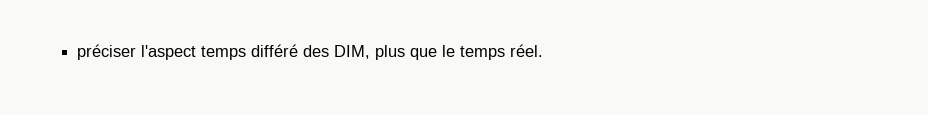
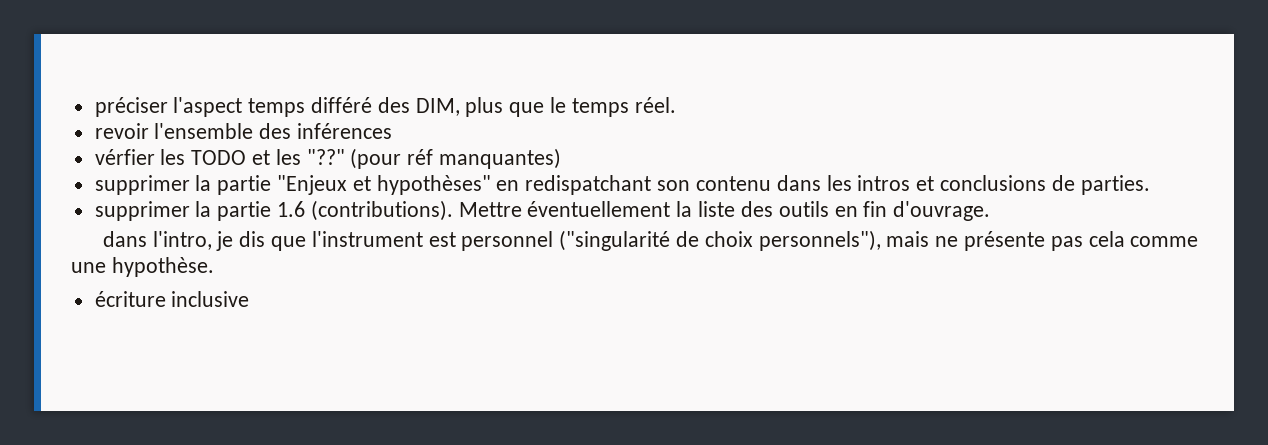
+ revoir l'ensemble des inférences
+ vérfier les TODO et les "??" (pour réf manquantes)
+ supprimer la partie "Enjeux et hypothèses" en redispatchant son contenu dans les intros et conclusions de parties.
+ supprimer la partie 1.6 (contributions). Mettre éventuellement la liste des outils en fin d'ouvrage.
+ dans l'intro, je dis que l'instrument est personnel ("singularité de choix personnels"), mais ne présente pas cela comme une hypothèse.
+ écriture inclusive

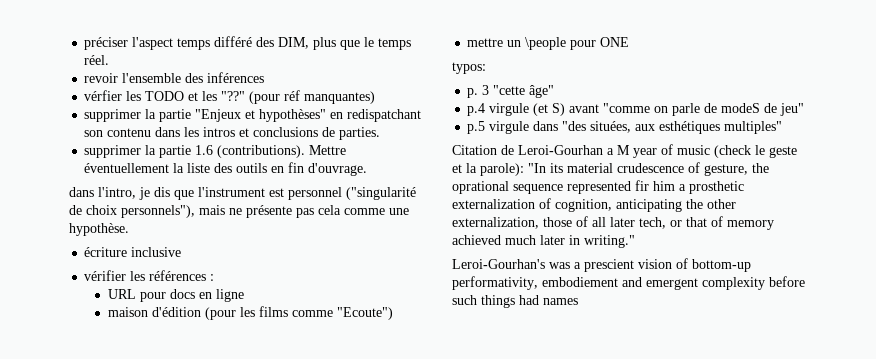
+ vérifier les références :
+ URL pour docs en ligne
+ maison d'édition (pour les films comme "Ecoute")
+ mettre un \people pour ONE
+ typos:
+ p. 3 "cette âge"
+ p.4 virgule (et S) avant "comme on parle de modeS de jeu"
+ p.5 virgule dans "des situées, aux esthétiques multiples"
+ Citation de Leroi-Gourhan a M year of music (check le geste et la parole): "In its material crudescence of gesture, the oprational sequence represented fir him a prosthetic externalization of cognition, anticipating the other externalization, those of all later tech, or that of memory achieved much later in writing."
+ Leroi-Gourhan's was a prescient vision of bottom-up performativity, embodiement and emergent complexity before such things had names

